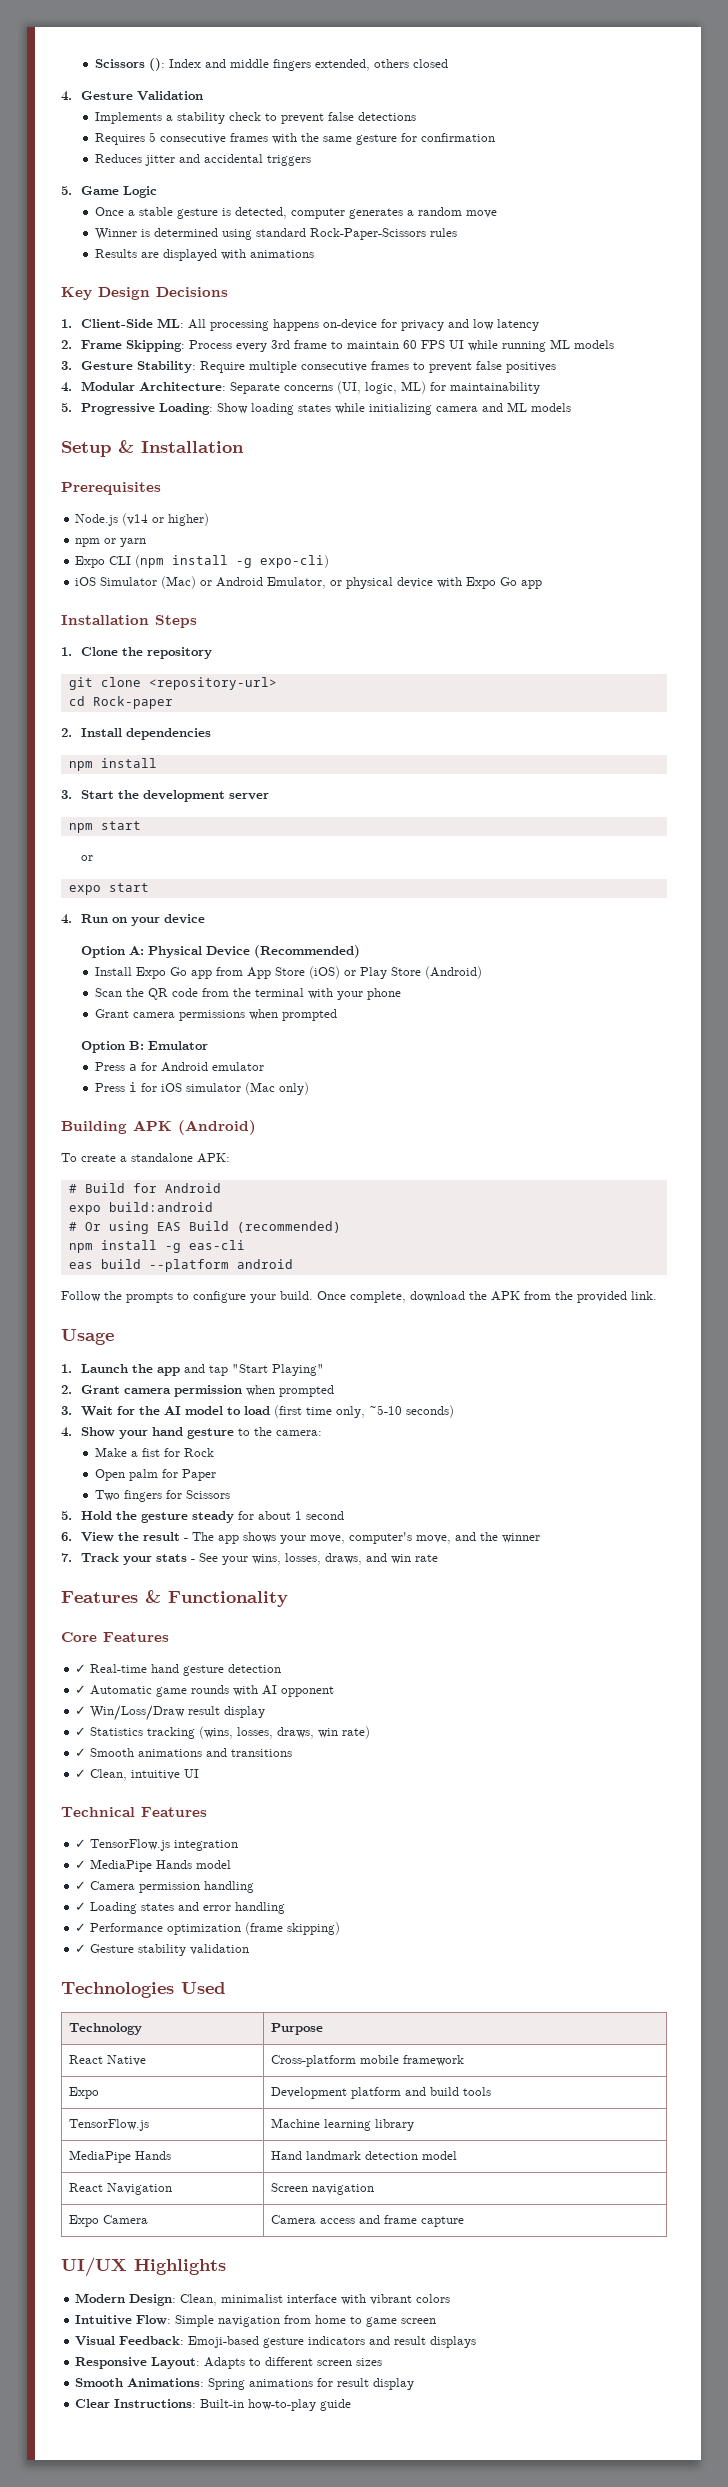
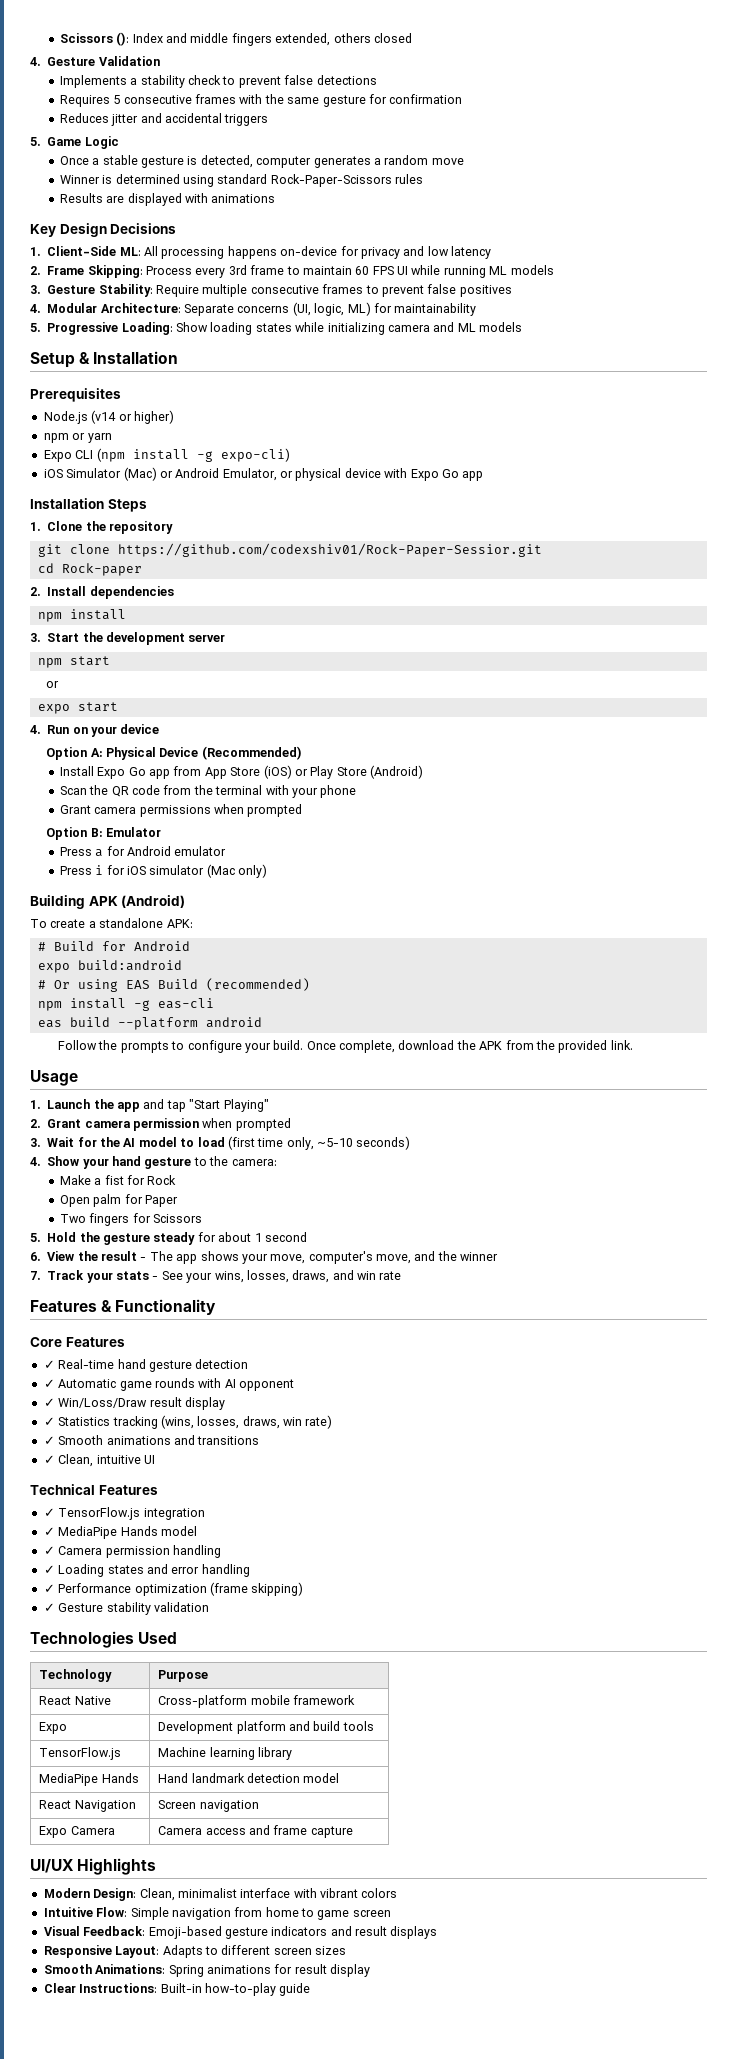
- git clone <repository-url>
+ git clone https://github.com/codexshiv01/Rock-Paper-Sessior.git

